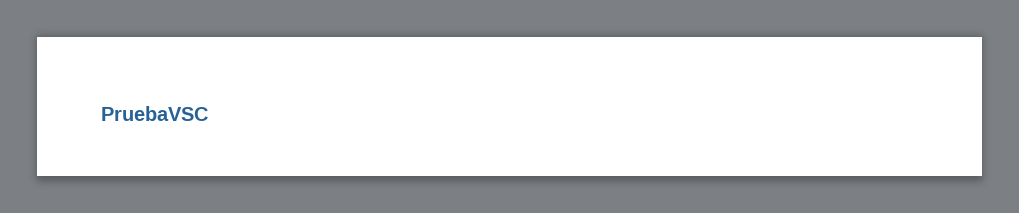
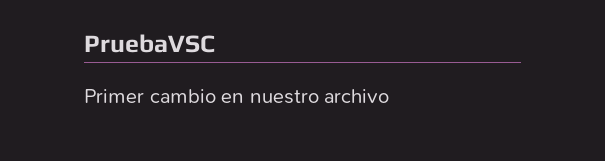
+ Primer cambio en nuestro archivo

